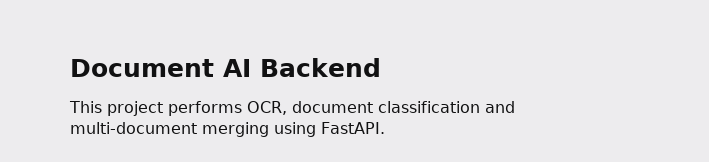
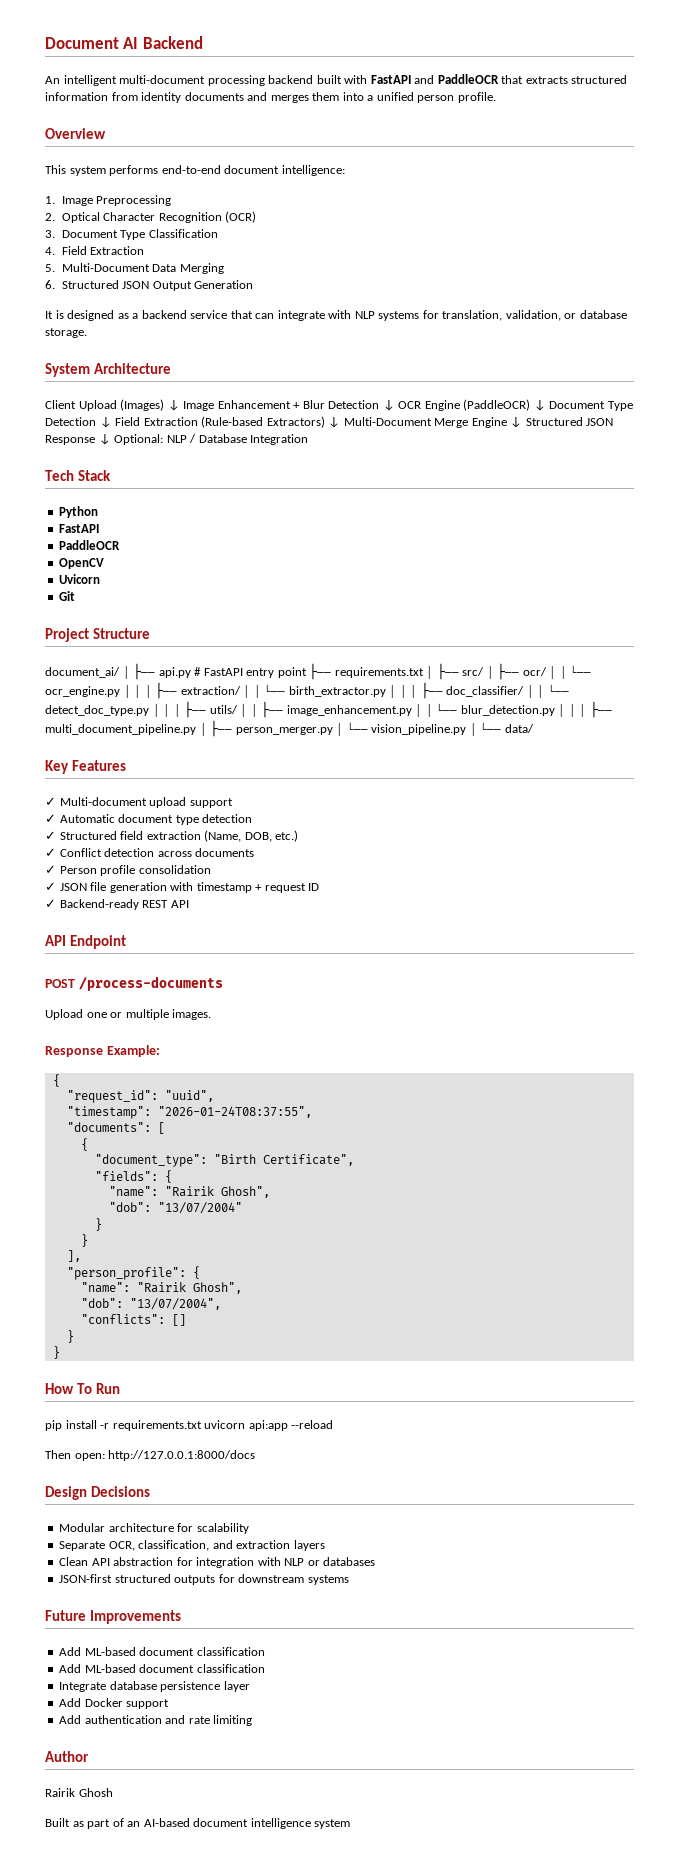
- This project performs OCR, document classification and multi-document merging using FastAPI.
+ An intelligent multi-document processing backend built with FastAPI and PaddleOCR that extracts structured information from identity documents and merges them into a unified person profile.
+ Overview
+ This system performs end-to-end document intelligence:
+ 1. Image Preprocessing
+ 2. Optical Character Recognition (OCR)
+ 3. Document Type Classification
+ 4. Field Extraction
+ 5. Multi-Document Data Merging
+ 6. Structured JSON Output Generation
+ It is designed as a backend service that can integrate with NLP systems for translation, validation, or database storage.
+ System Architecture
+ Client Upload (Images) ↓ Image Enhancement + Blur Detection ↓ OCR Engine (PaddleOCR) ↓ Document Type Detection ↓ Field Extraction (Rule-based Extractors) ↓ Multi-Document Merge Engine ↓ Structured JSON Response ↓ Optional: NLP / Database Integration
+ Tech Stack
+ Python
+ FastAPI
+ PaddleOCR
+ OpenCV
+ Uvicorn
+ Git
+ Project Structure
+ document_ai/ │ ├── api.py # FastAPI entry point ├── requirements.txt │ ├── src/ │ ├── ocr/ │ │ └── ocr_engine.py │ │ │ ├── extraction/ │ │ └── birth_extractor.py │ │ │ ├── doc_classifier/ │ │ └── detect_doc_type.py │ │ │ ├── utils/ │ │ ├── image_enhancement.py │ │ └── blur_detection.py │ │ │ ├── multi_document_pipeline.py │ ├── person_merger.py │ └── vision_pipeline.py │ └── data/
+ Key Features
+ ✓ Multi-document upload support
+ ✓ Automatic document type detection
+ ✓ Structured field extraction (Name, DOB, etc.)
+ ✓ Conflict detection across documents
+ ✓ Person profile consolidation
+ ✓ JSON file generation with timestamp + request ID
+ ✓ Backend-ready REST API
+ API Endpoint
+ POST /process-documents
+ Upload one or multiple images.
+ Response Example:
+ {
+ "request_id": "uuid",
+ "timestamp": "2026-01-24T08:37:55",
+ "documents": [
+ {
+ "document_type": "Birth Certificate",
+ "fields": {
+ "name": "Rairik Ghosh",
+ "dob": "13/07/2004"
+ }
+ }
+ ],
+ "person_profile": {
+ "name": "Rairik Ghosh",
+ "dob": "13/07/2004",
+ "conflicts": []
+ }
+ }
+ How To Run
+ pip install -r requirements.txt uvicorn api:app --reload
+ Then open: http://127.0.0.1:8000/docs
+ Design Decisions
+ Modular architecture for scalability
+ Separate OCR, classification, and extraction layers
+ Clean API abstraction for integration with NLP or databases
+ JSON-first structured outputs for downstream systems
+ Future Improvements
+ Add ML-based document classification
+ Add ML-based document classification
+ Integrate database persistence layer
+ Add Docker support
+ Add authentication and rate limiting
+ Author
+ Rairik Ghosh
+ Built as part of an AI-based document intelligence system

